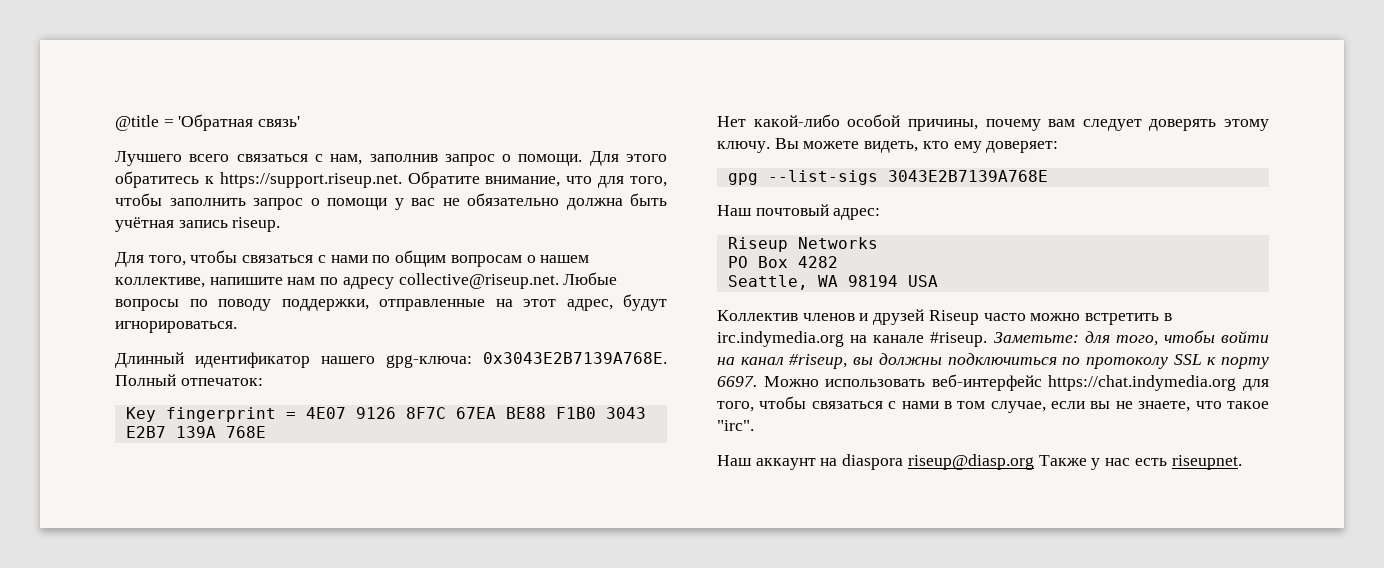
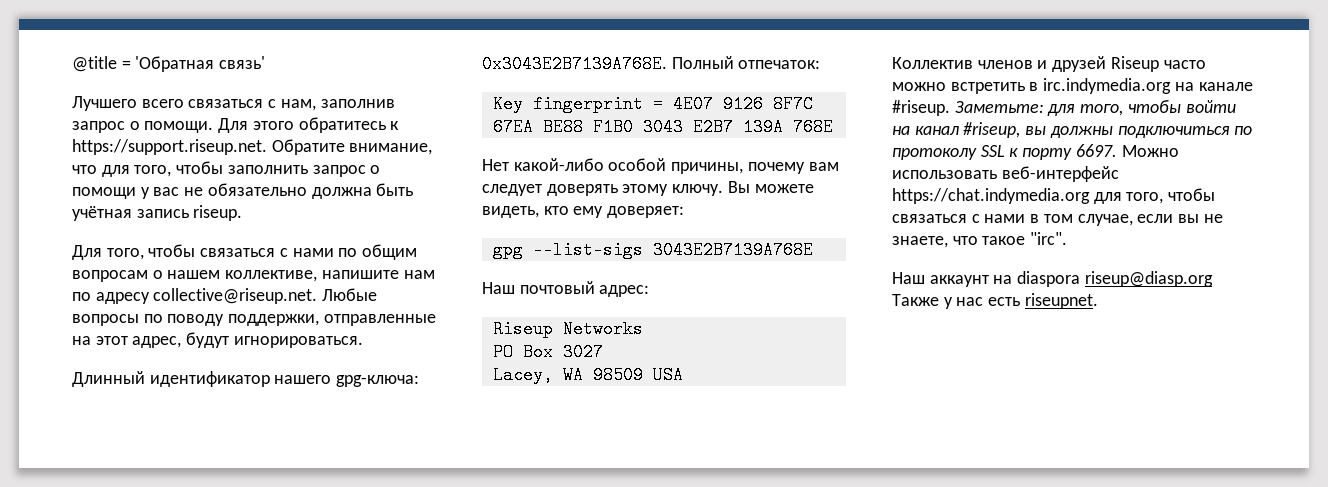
- PO Box 4282
- Seattle, WA 98194 USA
+ PO Box 3027
+ Lacey, WA 98509 USA

